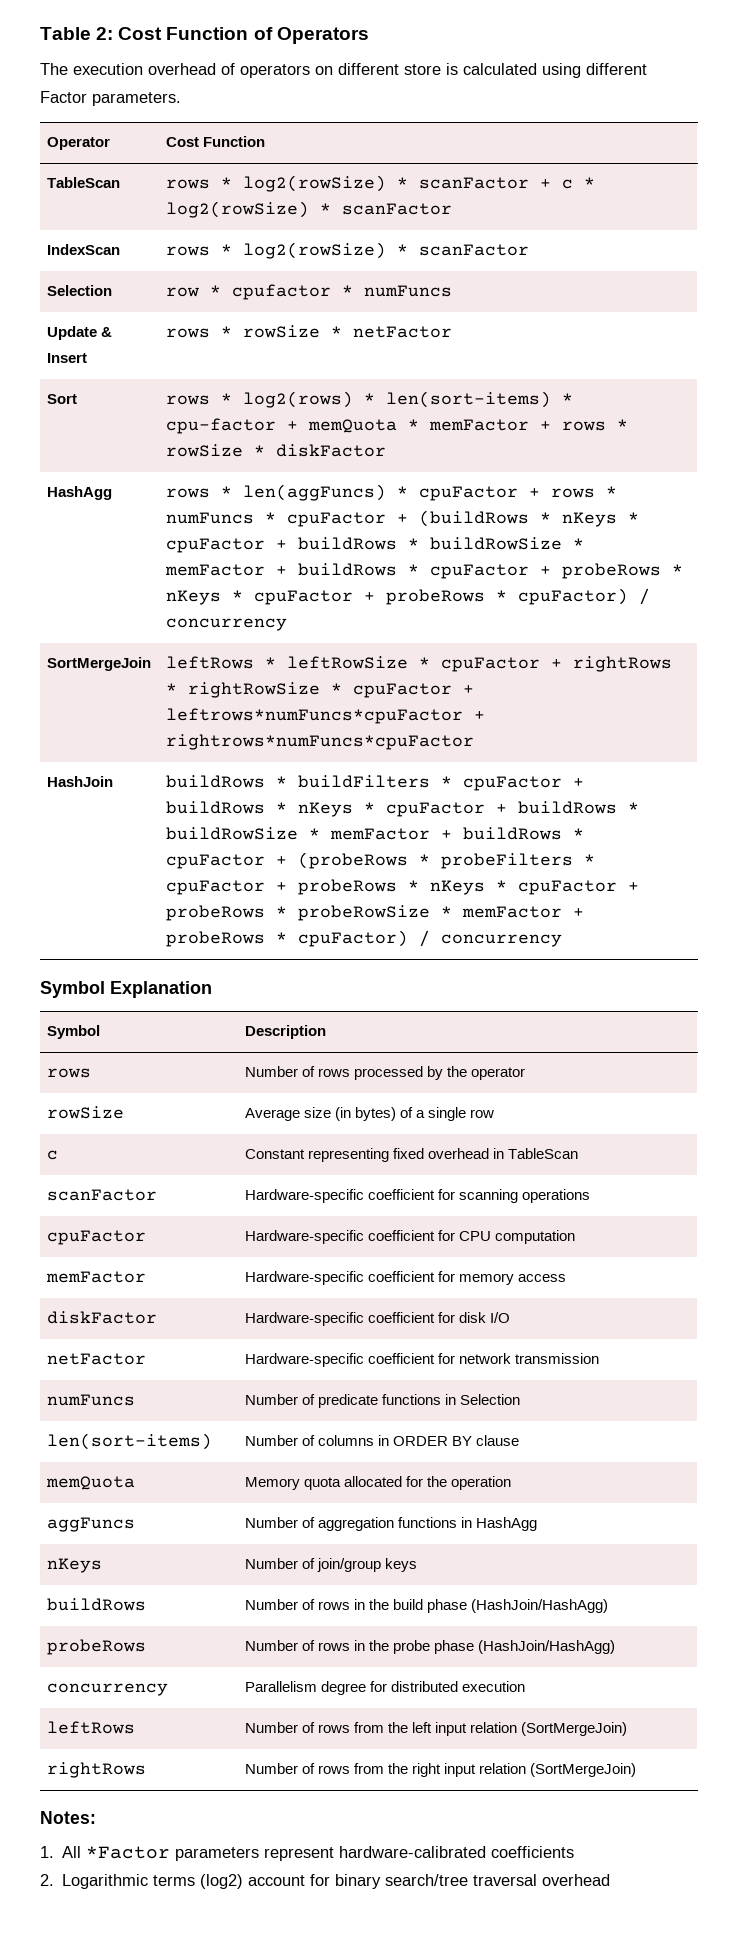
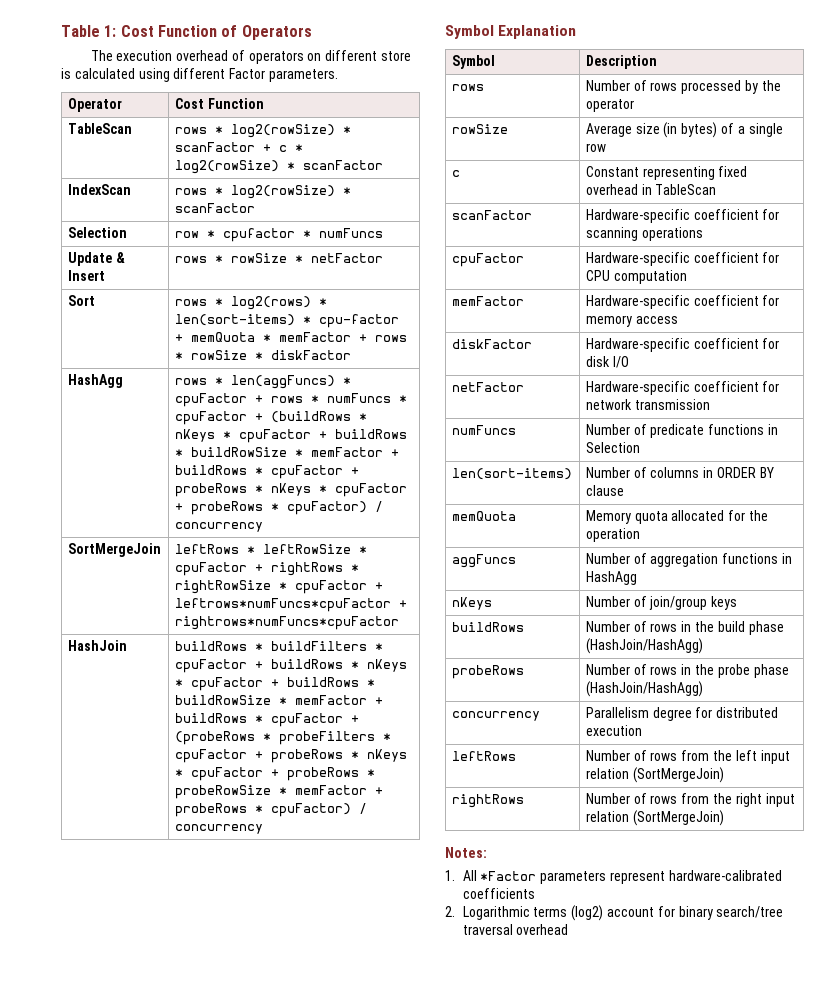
- Table 2: Cost Function of Operators
+ Table 1: Cost Function of Operators

